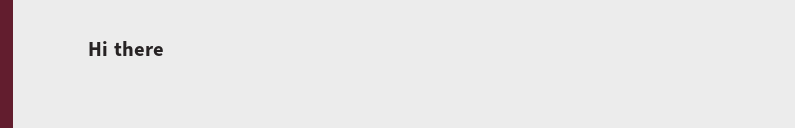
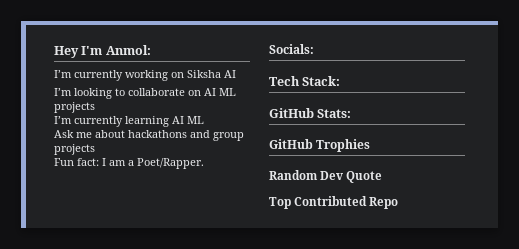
- Hi there
+ Hey I'm Anmol:
+ I’m currently working on Siksha AI
+ I’m looking to collaborate on AI ML projects
+ I’m currently learning AI ML
+ Ask me about hackathons and group projects
+ Fun fact: I am a Poet/Rapper.
+ Socials:
+ Tech Stack:
+ GitHub Stats:
+ GitHub Trophies
+ Random Dev Quote
+ Top Contributed Repo

